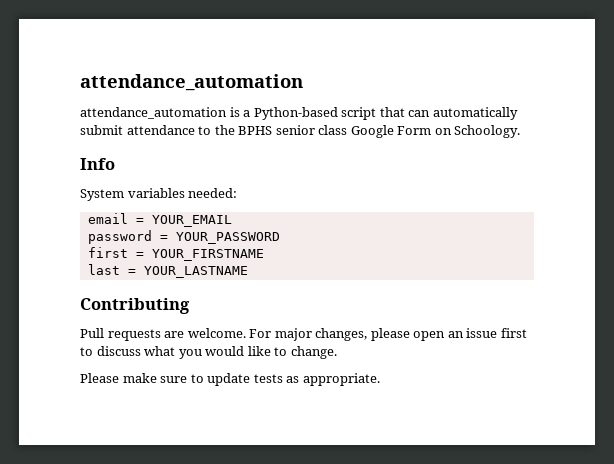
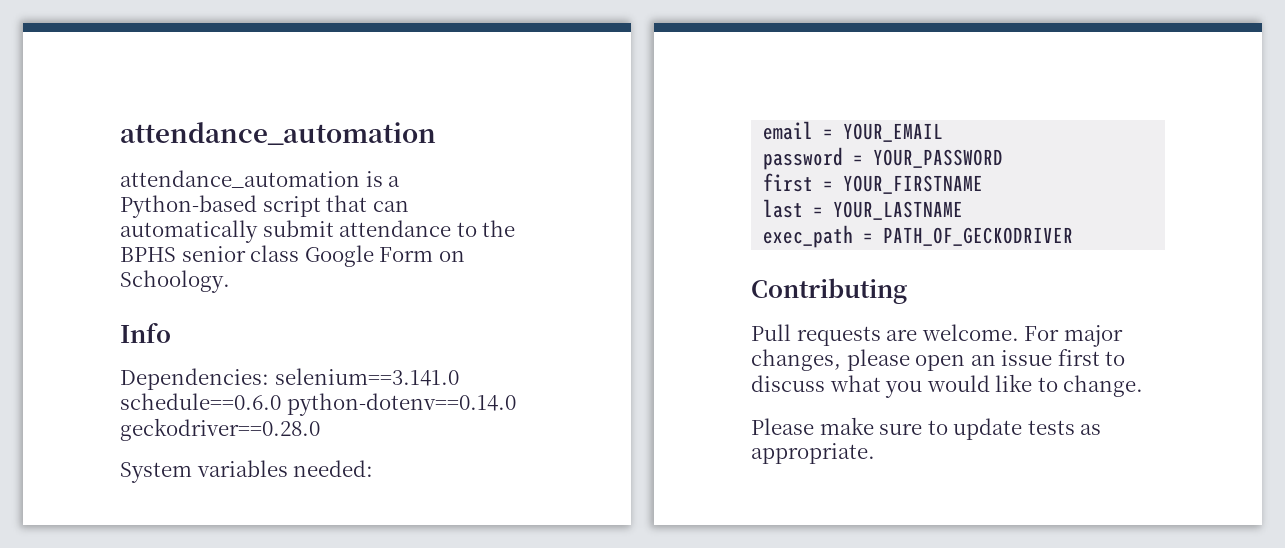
+ Dependencies: selenium==3.141.0 schedule==0.6.0 python-dotenv==0.14.0 geckodriver==0.28.0
+ exec_path = PATH_OF_GECKODRIVER

